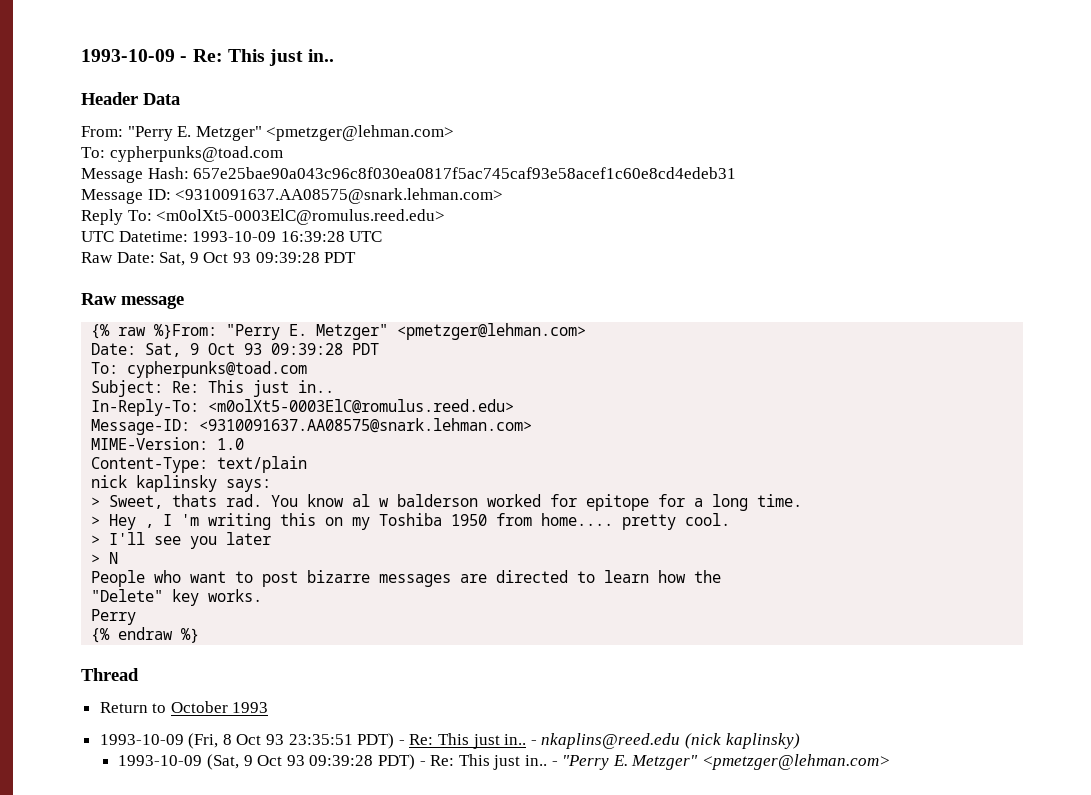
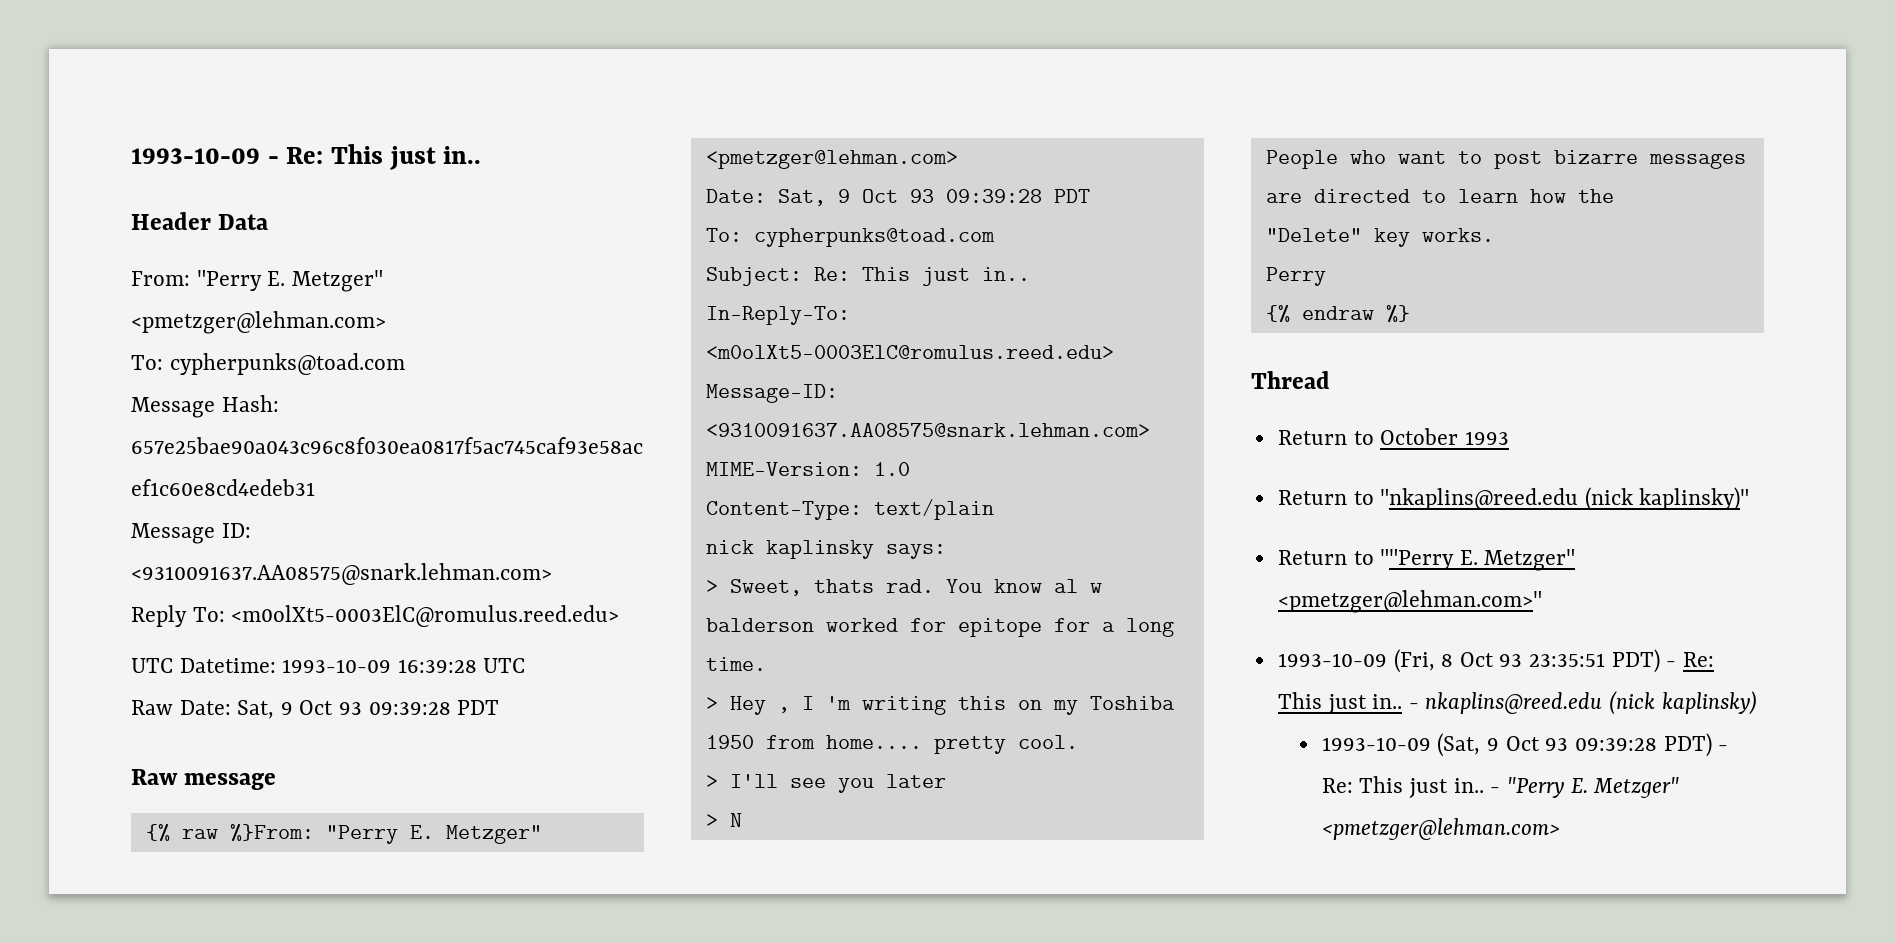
+ Return to "nkaplins@reed.edu (nick kaplinsky)"
+ Return to ""Perry E. Metzger" <pmetzger@lehman.com>"

